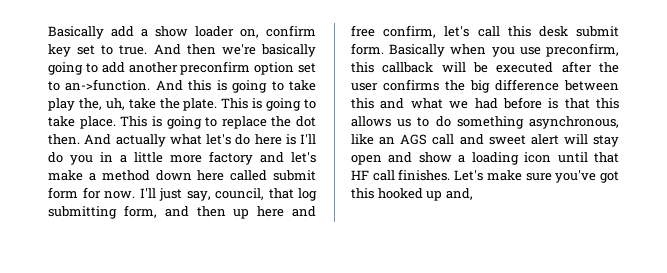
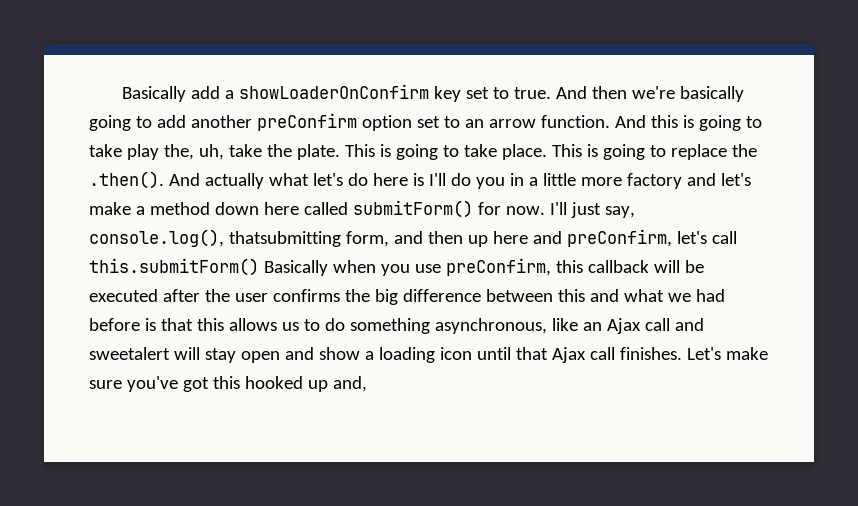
- Basically add a show loader on, confirm key set to true.
+ Basically add a showLoaderOnConfirm key set to true.
- And then we're basically going to add another preconfirm option set to an->function.
+ And then we're basically going to add another preConfirm option set to an arrow function.
- This is going to replace the dot then. And actually what let's do here is I'll do you in a little more factory and let's make a method down here called submit form for now.
+ This is going to replace the .then(). And actually what let's do here is I'll do you in a little more factory and let's make a method down here called submitForm() for now.
- I'll just say, council, that log submitting form, and then up here and free confirm, let's call this desk submit form. Basically when you use preconfirm, this callback will be executed after the user confirms the big difference between this and what we had before is that this allows us to do something asynchronous, like an AGS call and sweet alert will stay open and show a loading icon until that HF call finishes.
+ I'll just say, console.log(), thatsubmitting form, and then up here and preConfirm, let's call this.submitForm() Basically when you use preConfirm, this callback will be executed after the user confirms the big difference between this and what we had before is that this allows us to do something asynchronous, like an Ajax call and sweetalert will stay open and show a loading icon until that Ajax call finishes.

